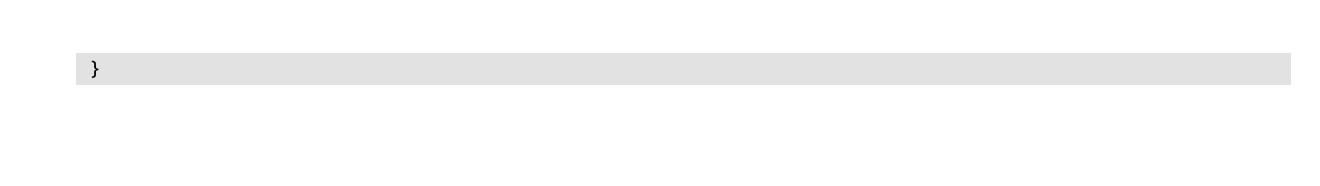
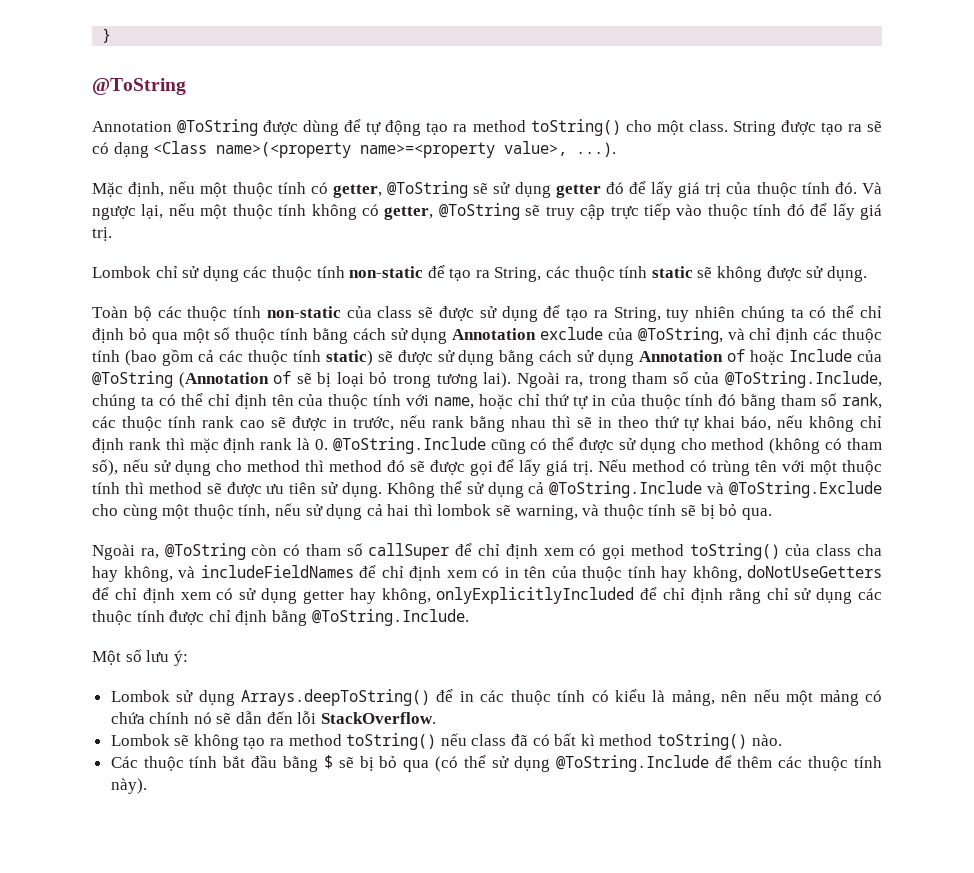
  }
+ @ToString
+ Annotation @ToString được dùng để tự động tạo ra method toString() cho một class. String được tạo ra sẽ có dạng <Class name>(<property name>=<property value>, ...).
+ Mặc định, nếu một thuộc tính có getter, @ToString sẽ sử dụng getter đó để lấy giá trị của thuộc tính đó. Và ngược lại, nếu một thuộc tính không có getter, @ToString sẽ truy cập trực tiếp vào thuộc tính đó để lấy giá trị.
+ Lombok chỉ sử dụng các thuộc tính non-static để tạo ra String, các thuộc tính static sẽ không được sử dụng.
+ Toàn bộ các thuộc tính non-static của class sẽ được sử dụng để tạo ra String, tuy nhiên chúng ta có thể chỉ định bỏ qua một số thuộc tính bằng cách sử dụng Annotation exclude của @ToString, và chỉ định các thuộc tính (bao gồm cả các thuộc tính static) sẽ được sử dụng bằng cách sử dụng Annotation of hoặc Include của @ToString (Annotation of sẽ bị loại bỏ trong tương lai). Ngoài ra, trong tham số của @ToString.Include, chúng ta có thể chỉ định tên của thuộc tính với name, hoặc chỉ thứ tự in của thuộc tính đó bằng tham số rank, các thuộc tính rank cao sẽ được in trước, nếu rank bằng nhau thì sẽ in theo thứ tự khai báo, nếu không chỉ định rank thì mặc định rank là 0. @ToString.Include cũng có thể được sử dụng cho method (không có tham số), nếu sử dụng cho method thì method đó sẽ được gọi để lấy giá trị. Nếu method có trùng tên với một thuộc tính thì method sẽ được ưu tiên sử dụng. Không thể sử dụng cả @ToString.Include và @ToString.Exclude cho cùng một thuộc tính, nếu sử dụng cả hai thì lombok sẽ warning, và thuộc tính sẽ bị bỏ qua.
+ Ngoài ra, @ToString còn có tham số callSuper để chỉ định xem có gọi method toString() của class cha hay không, và includeFieldNames để chỉ định xem có in tên của thuộc tính hay không, doNotUseGetters để chỉ định xem có sử dụng getter hay không, onlyExplicitlyIncluded để chỉ định rằng chỉ sử dụng các thuộc tính được chỉ định bằng @ToString.Include.
+ Một số lưu ý:
+ Lombok sử dụng Arrays.deepToString() để in các thuộc tính có kiểu là mảng, nên nếu một mảng có chứa chính nó sẽ dẫn đến lỗi StackOverflow.
+ Lombok sẽ không tạo ra method toString() nếu class đã có bất kì method toString() nào.
+ Các thuộc tính bắt đầu bằng $ sẽ bị bỏ qua (có thể sử dụng @ToString.Include để thêm các thuộc tính này).

